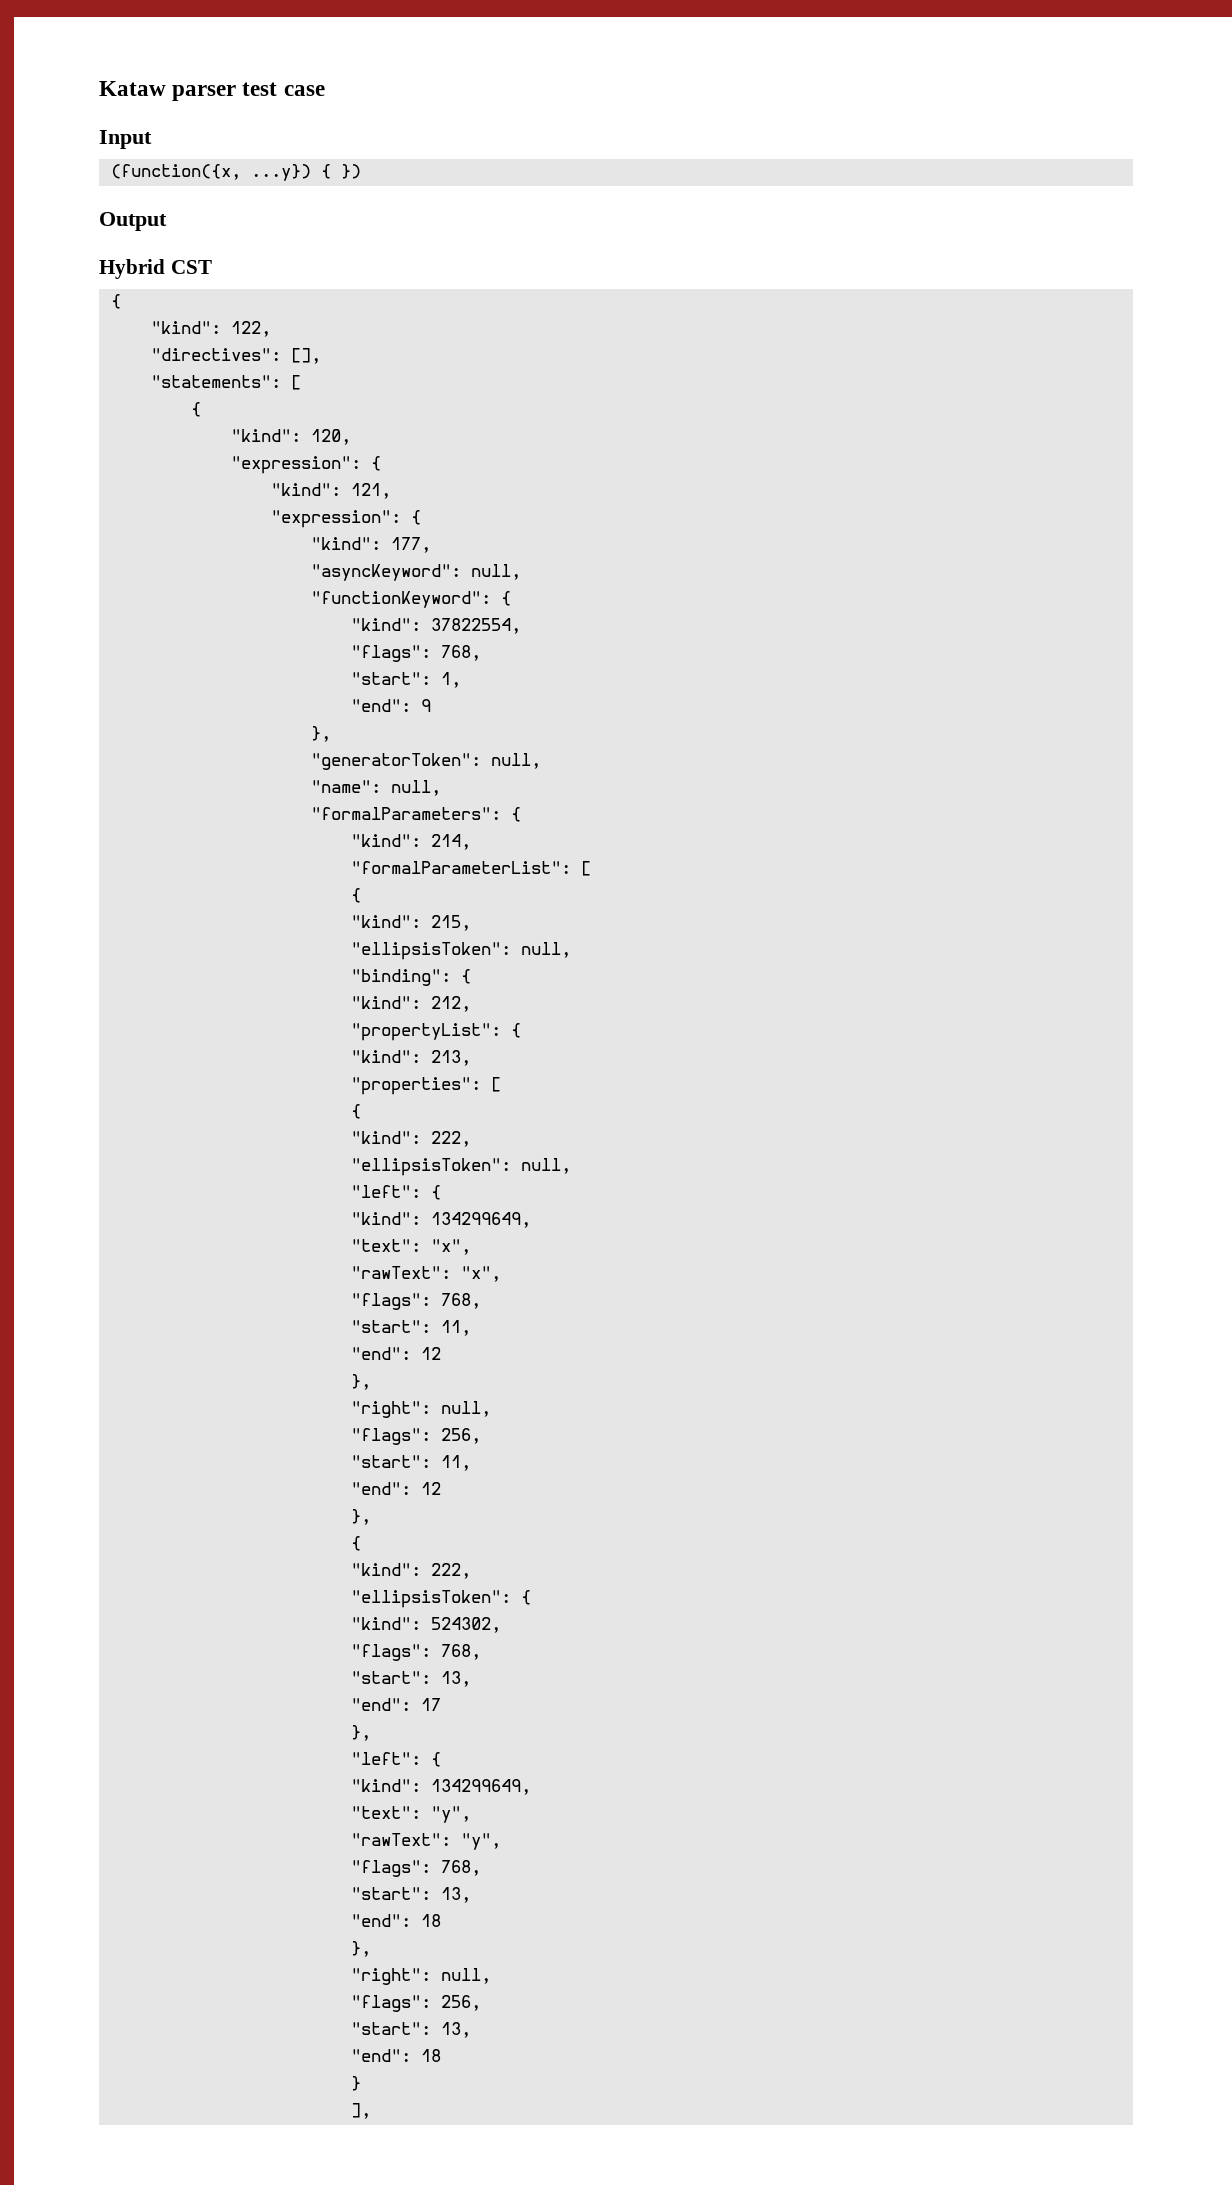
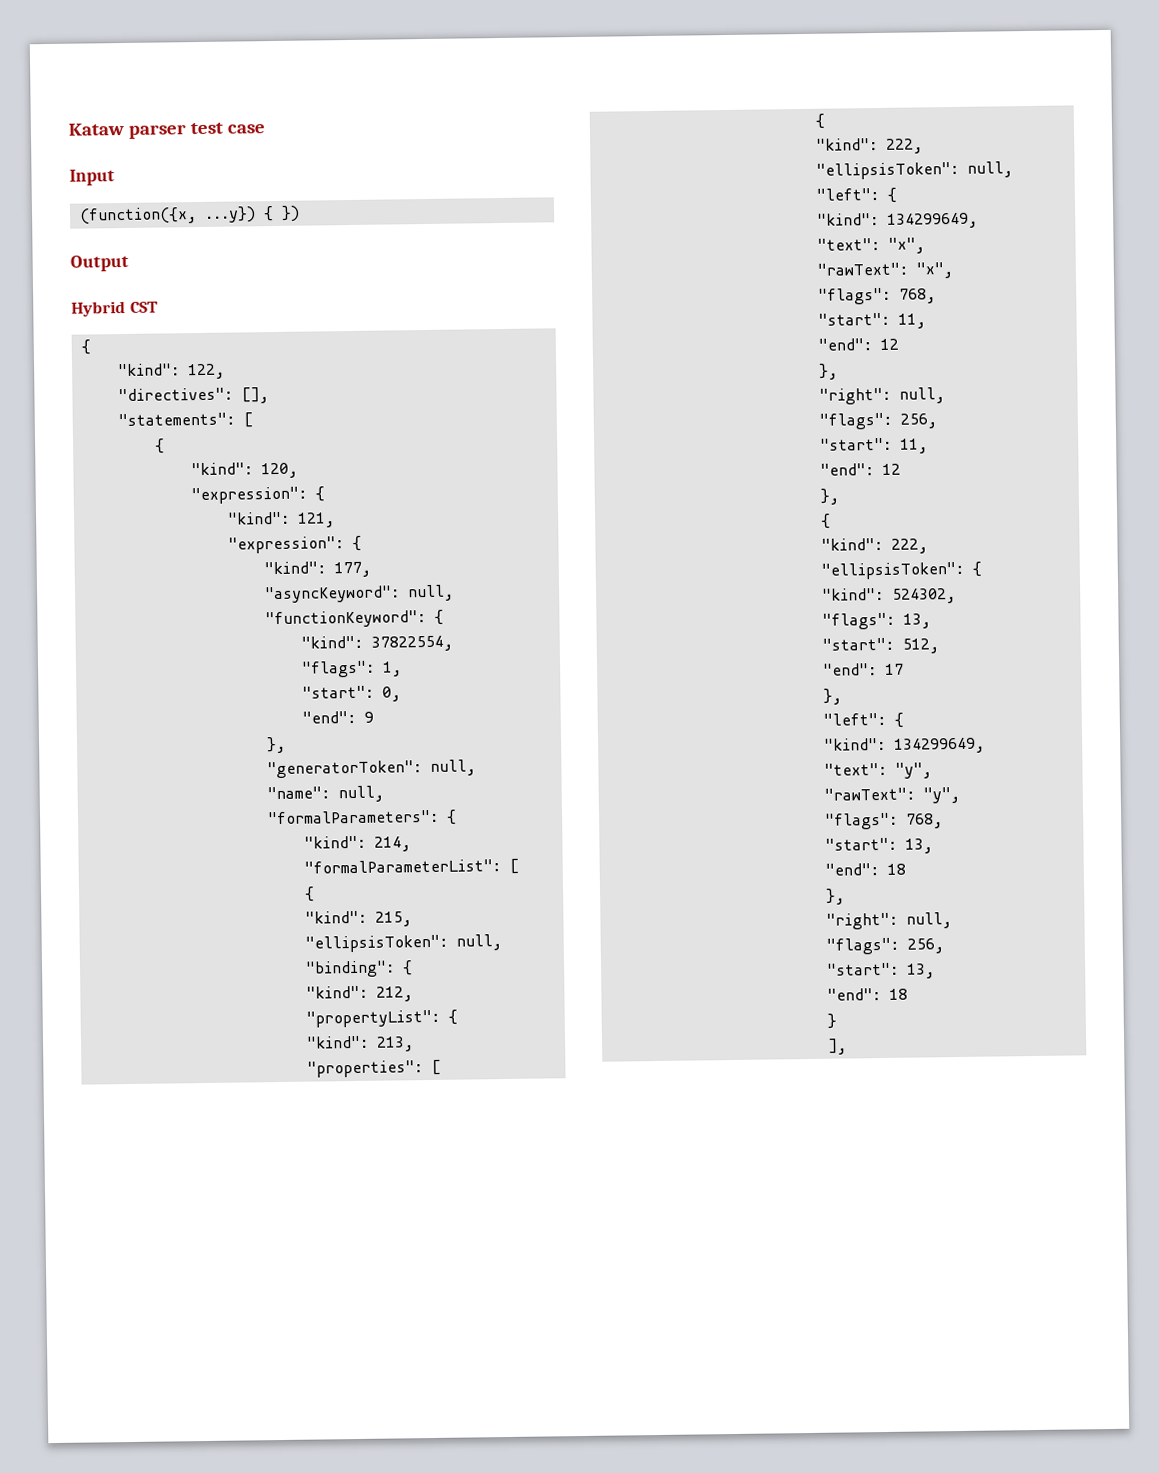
  "kind": 37822554,
- "flags": 768,
- "start": 1,
+ "flags": 1,
+ "start": 0,
  "kind": 524302,
- "flags": 768,
- "start": 13,
+ "flags": 13,
+ "start": 512,

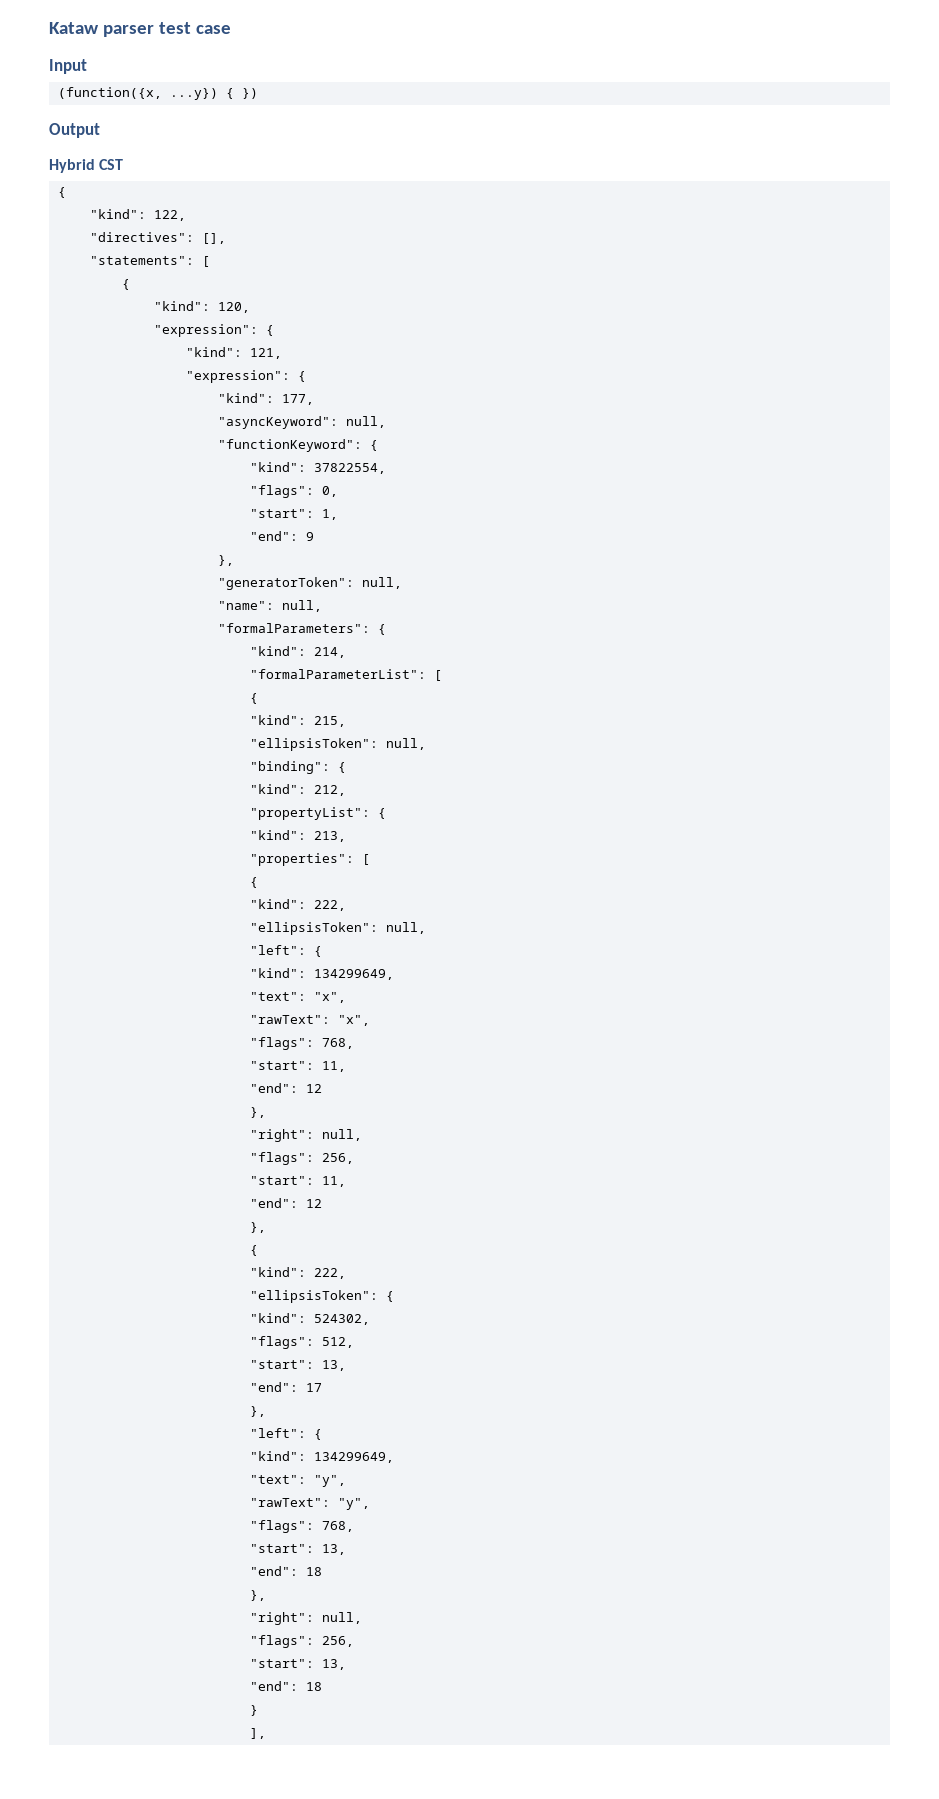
- "flags": 1,
- "start": 0,
+ "flags": 0,
+ "start": 1,
- "flags": 13,
- "start": 512,
+ "flags": 512,
+ "start": 13,

